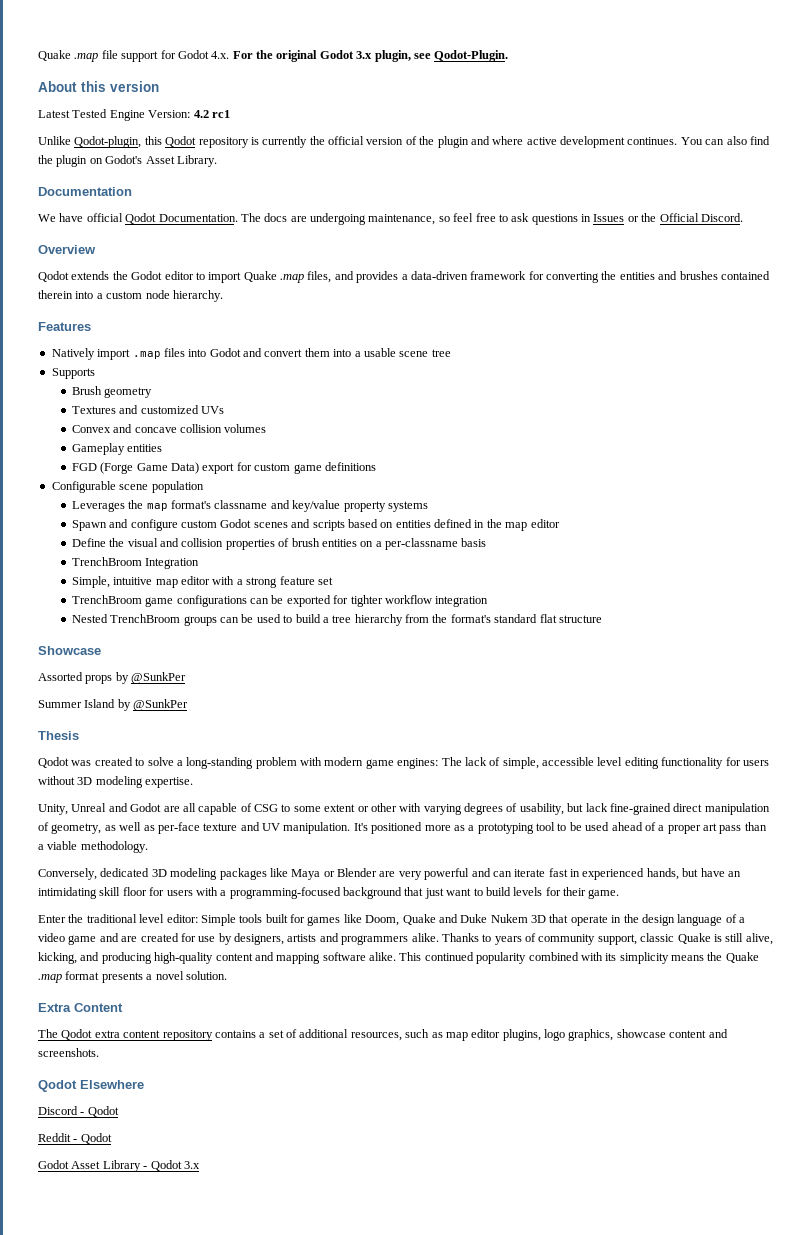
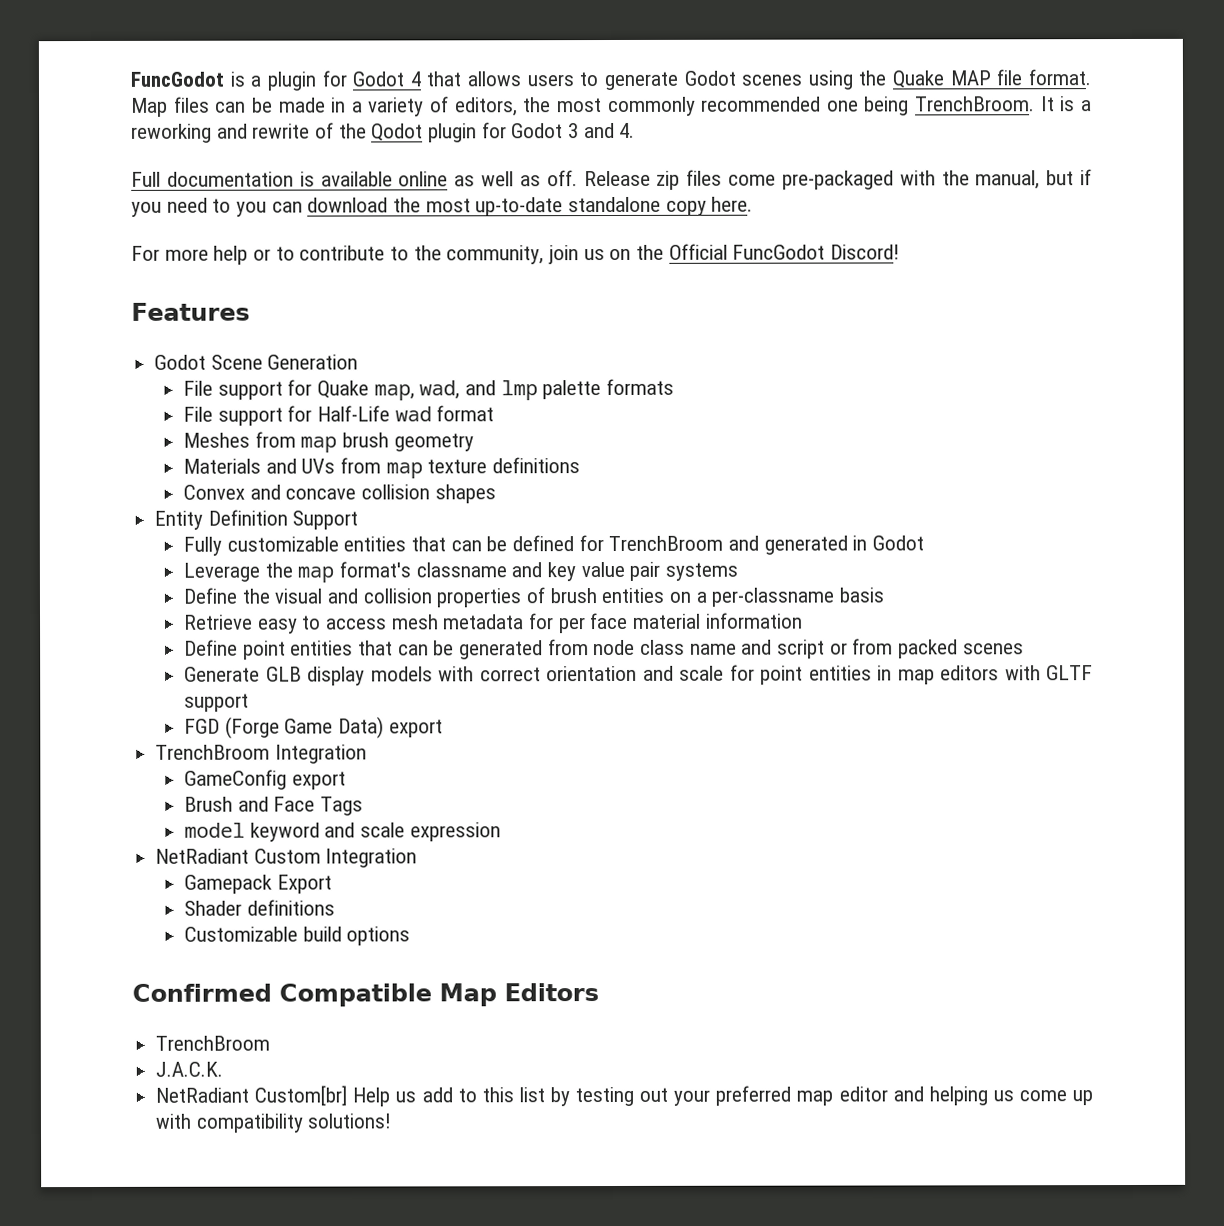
- Quake .map file support for Godot 4.x. For the original Godot 3.x plugin, see Qodot-Plugin.
- About this version
- Latest Tested Engine Version: 4.2 rc1
- Unlike Qodot-plugin, this Qodot repository is currently the official version of the plugin and where active development continues. You can also find the plugin on Godot's Asset Library.
- Documentation
- We have official Qodot Documentation. The docs are undergoing maintenance, so feel free to ask questions in Issues or the Official Discord.
- Overview
- Qodot extends the Godot editor to import Quake .map files, and provides a data-driven framework for converting the entities and brushes contained therein into a custom node hierarchy.
+ FuncGodot is a plugin for Godot 4 that allows users to generate Godot scenes using the Quake MAP file format. Map files can be made in a variety of editors, the most commonly recommended one being TrenchBroom. It is a reworking and rewrite of the Qodot plugin for Godot 3 and 4.
+ Full documentation is available online as well as off. Release zip files come pre-packaged with the manual, but if you need to you can download the most up-to-date standalone copy here.
+ For more help or to contribute to the community, join us on the Official FuncGodot Discord!
  Features
- Natively import .map files into Godot and convert them into a usable scene tree
- Supports
- Brush geometry
- Textures and customized UVs
- Convex and concave collision volumes
- Gameplay entities
- FGD (Forge Game Data) export for custom game definitions
- Configurable scene population
- Leverages the map format's classname and key/value property systems
- Spawn and configure custom Godot scenes and scripts based on entities defined in the map editor
+ Godot Scene Generation
+ File support for Quake map, wad, and lmp palette formats
+ File support for Half-Life wad format
+ Meshes from map brush geometry
+ Materials and UVs from map texture definitions
+ Convex and concave collision shapes
+ Entity Definition Support
+ Fully customizable entities that can be defined for TrenchBroom and generated in Godot
+ Leverage the map format's classname and key value pair systems
+ Retrieve easy to access mesh metadata for per face material information
+ Define point entities that can be generated from node class name and script or from packed scenes
+ Generate GLB display models with correct orientation and scale for point entities in map editors with GLTF support
+ FGD (Forge Game Data) export
  TrenchBroom Integration
- Simple, intuitive map editor with a strong feature set
- TrenchBroom game configurations can be exported for tighter workflow integration
- Nested TrenchBroom groups can be used to build a tree hierarchy from the format's standard flat structure
- Showcase
- Assorted props by @SunkPer
- Summer Island by @SunkPer
- Thesis
- Qodot was created to solve a long-standing problem with modern game engines: The lack of simple, accessible level editing functionality for users without 3D modeling expertise.
- Unity, Unreal and Godot are all capable of CSG to some extent or other with varying degrees of usability, but lack fine-grained direct manipulation of geometry, as well as per-face texture and UV manipulation. It's positioned more as a prototyping tool to be used ahead of a proper art pass than a viable methodology.
- Conversely, dedicated 3D modeling packages like Maya or Blender are very powerful and can iterate fast in experienced hands, but have an intimidating skill floor for users with a programming-focused background that just want to build levels for their game.
- Enter the traditional level editor: Simple tools built for games like Doom, Quake and Duke Nukem 3D that operate in the design language of a video game and are created for use by designers, artists and programmers alike. Thanks to years of community support, classic Quake is still alive, kicking, and producing high-quality content and mapping software alike. This continued popularity combined with its simplicity means the Quake .map format presents a novel solution.
- Extra Content
- The Qodot extra content repository contains a set of additional resources, such as map editor plugins, logo graphics, showcase content and screenshots.
- Qodot Elsewhere
- Discord - Qodot
- Reddit - Qodot
- Godot Asset Library - Qodot 3.x
+ GameConfig export
+ Brush and Face Tags
+ model keyword and scale expression
+ NetRadiant Custom Integration
+ Gamepack Export
+ Shader definitions
+ Customizable build options
+ Confirmed Compatible Map Editors
+ TrenchBroom
+ J.A.C.K.
+ NetRadiant Custom[br] Help us add to this list by testing out your preferred map editor and helping us come up with compatibility solutions!

